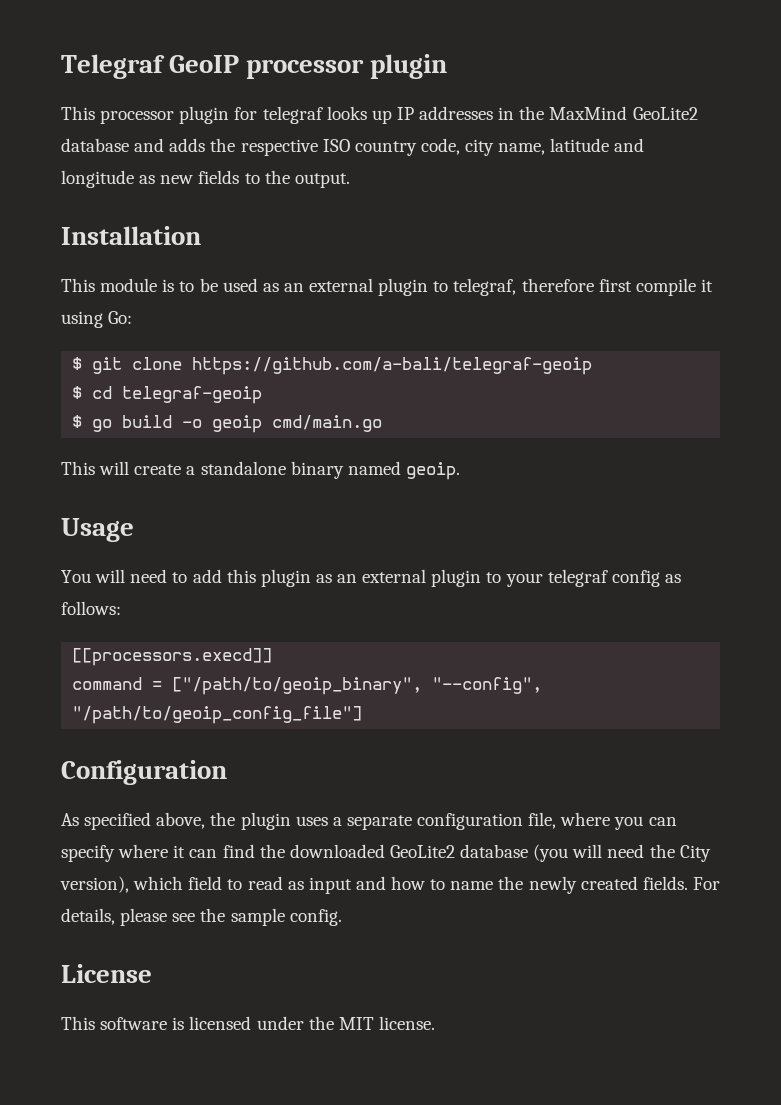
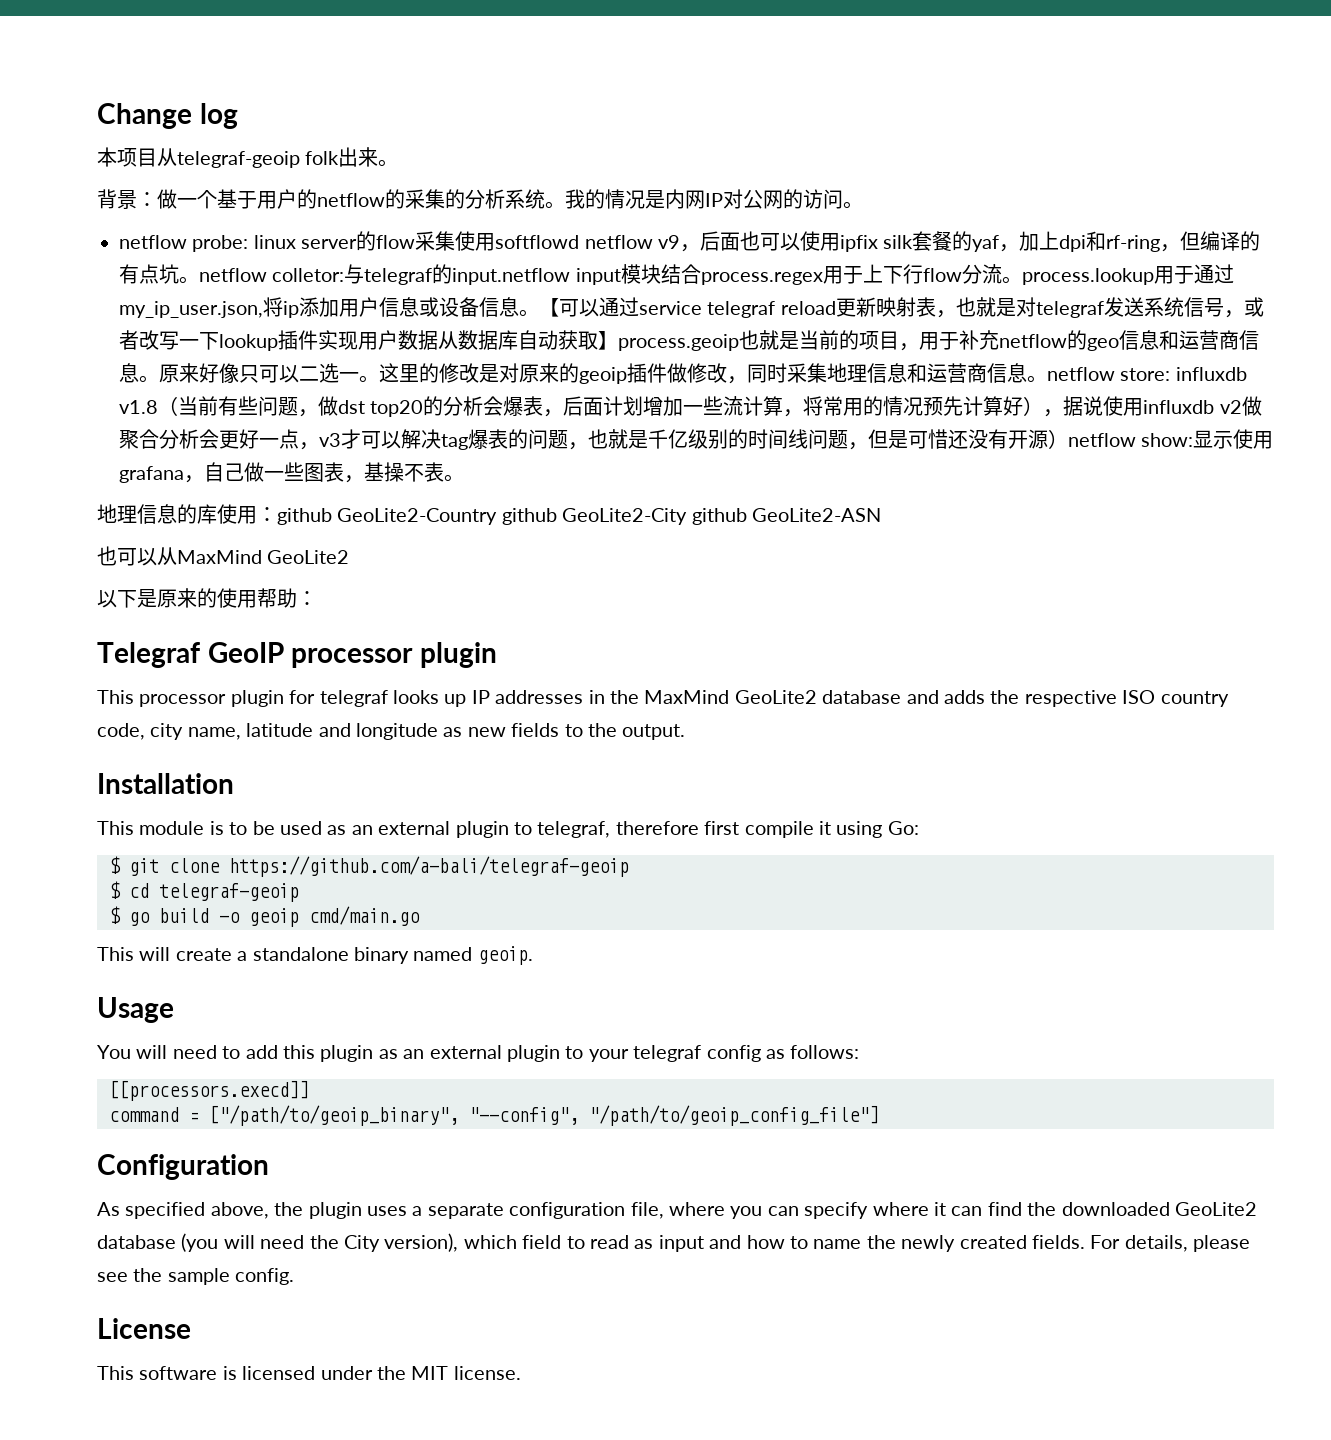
+ Change log
+ 本项目从telegraf-geoip folk出来。
+ 背景：做一个基于用户的netflow的采集的分析系统。我的情况是内网IP对公网的访问。
+ netflow probe: linux server的flow采集使用softflowd netflow v9，后面也可以使用ipfix silk套餐的yaf，加上dpi和rf-ring，但编译的有点坑。netflow colletor:与telegraf的input.netflow input模块结合process.regex用于上下行flow分流。process.lookup用于通过my_ip_user.json,将ip添加用户信息或设备信息。【可以通过service telegraf reload更新映射表，也就是对telegraf发送系统信号，或者改写一下lookup插件实现用户数据从数据库自动获取】process.geoip也就是当前的项目，用于补充netflow的geo信息和运营商信息。原来好像只可以二选一。这里的修改是对原来的geoip插件做修改，同时采集地理信息和运营商信息。netflow store: influxdb v1.8（当前有些问题，做dst top20的分析会爆表，后面计划增加一些流计算，将常用的情况预先计算好），据说使用influxdb v2做聚合分析会更好一点，v3才可以解决tag爆表的问题，也就是千亿级别的时间线问题，但是可惜还没有开源）netflow show:显示使用grafana，自己做一些图表，基操不表。
+ 地理信息的库使用：github GeoLite2-Country github GeoLite2-City github GeoLite2-ASN
+ 也可以从MaxMind GeoLite2
+ 以下是原来的使用帮助：

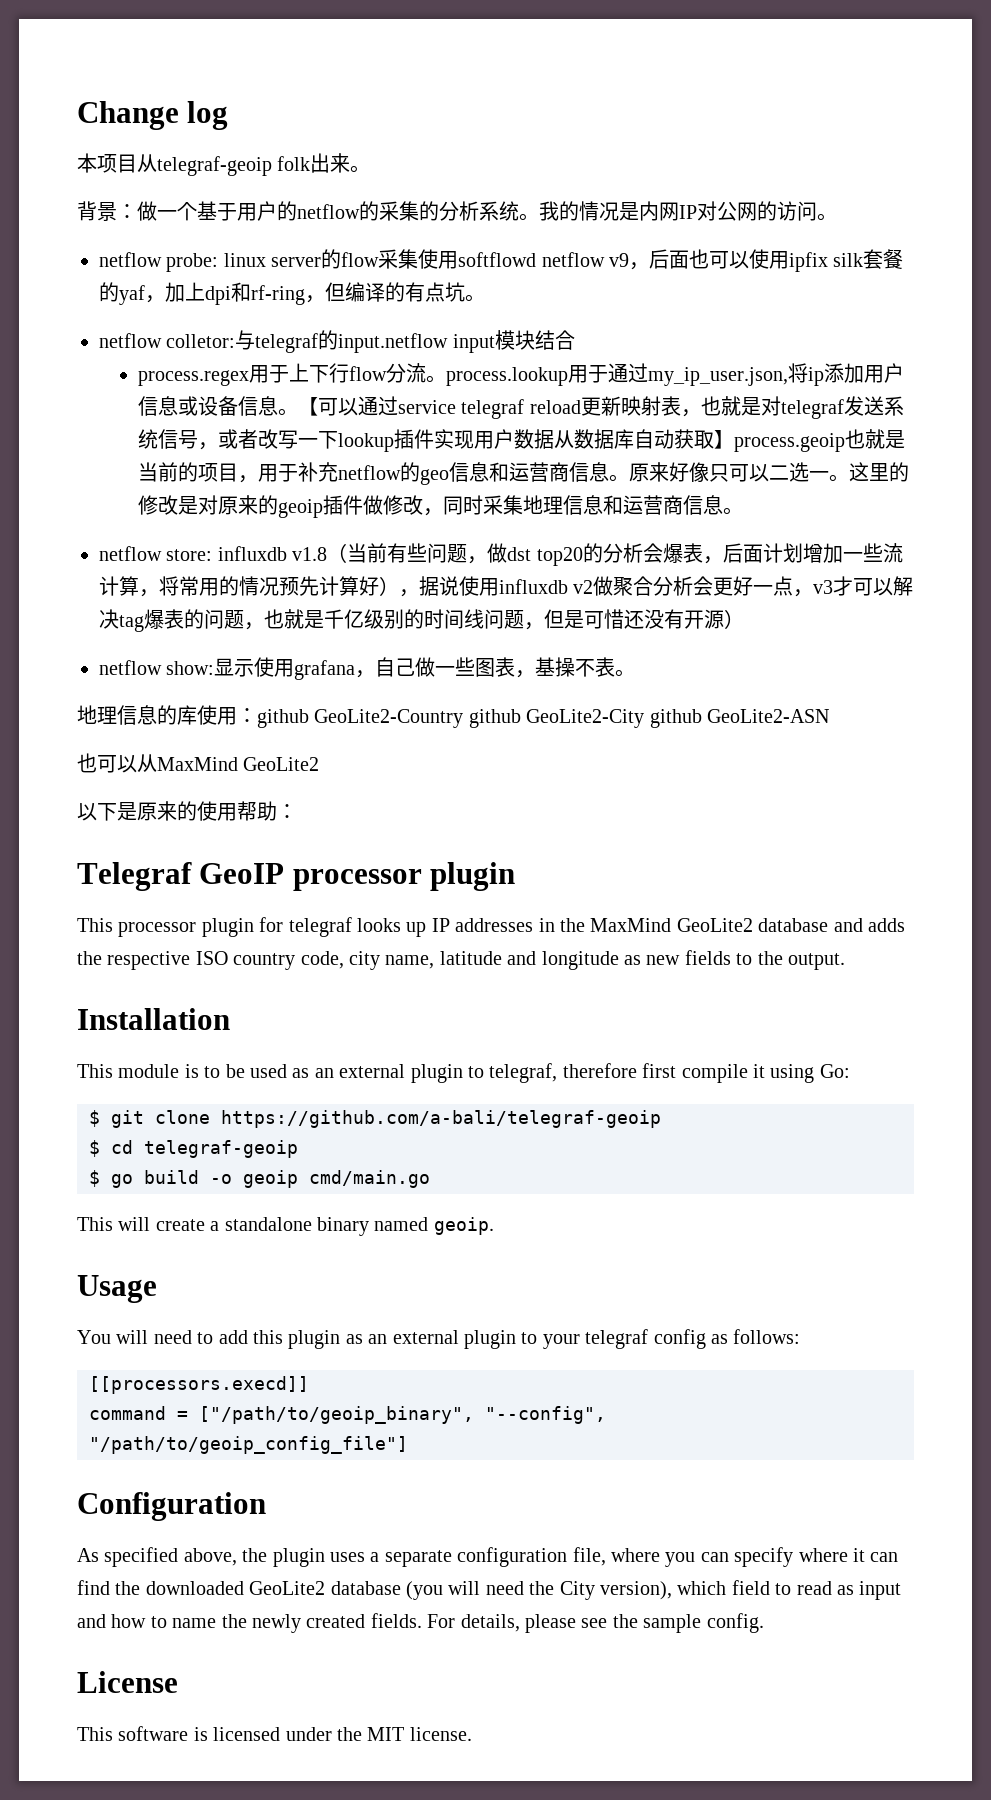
- netflow probe: linux server的flow采集使用softflowd netflow v9，后面也可以使用ipfix silk套餐的yaf，加上dpi和rf-ring，但编译的有点坑。netflow colletor:与telegraf的input.netflow input模块结合process.regex用于上下行flow分流。process.lookup用于通过my_ip_user.json,将ip添加用户信息或设备信息。
+ netflow probe: linux server的flow采集使用softflowd netflow v9，后面也可以使用ipfix silk套餐的yaf，加上dpi和rf-ring，但编译的有点坑。
+ netflow colletor:与telegraf的input.netflow input模块结合
+ process.regex用于上下行flow分流。process.lookup用于通过my_ip_user.json,将ip添加用户信息或设备信息。
- 这里的修改是对原来的geoip插件做修改，同时采集地理信息和运营商信息。netflow store:
+ 这里的修改是对原来的geoip插件做修改，同时采集地理信息和运营商信息。
+ netflow store:
- influxdb v1.8（当前有些问题，做dst top20的分析会爆表，后面计划增加一些流计算，将常用的情况预先计算好），据说使用influxdb v2做聚合分析会更好一点，v3才可以解决tag爆表的问题，也就是千亿级别的时间线问题，但是可惜还没有开源）netflow show:
+ influxdb v1.8（当前有些问题，做dst top20的分析会爆表，后面计划增加一些流计算，将常用的情况预先计算好），据说使用influxdb v2做聚合分析会更好一点，v3才可以解决tag爆表的问题，也就是千亿级别的时间线问题，但是可惜还没有开源）
+ netflow show:

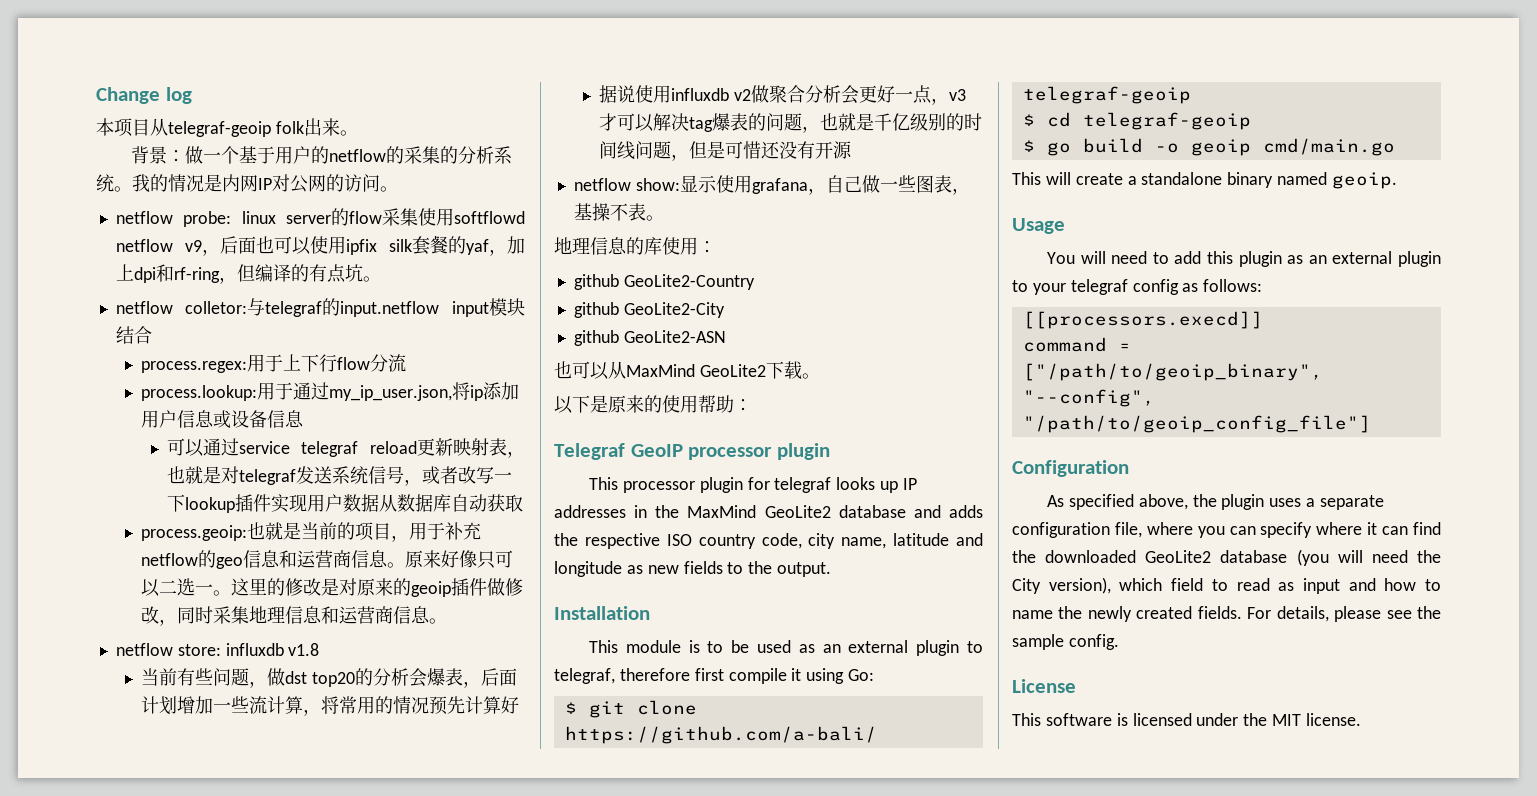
- process.regex用于上下行flow分流。process.lookup用于通过my_ip_user.json,将ip添加用户信息或设备信息。【可以通过service telegraf reload更新映射表，也就是对telegraf发送系统信号，或者改写一下lookup插件实现用户数据从数据库自动获取】process.geoip也就是当前的项目，用于补充netflow的geo信息和运营商信息。
+ process.regex:用于上下行flow分流
+ process.lookup:用于通过my_ip_user.json,将ip添加用户信息或设备信息
+ 可以通过service telegraf reload更新映射表，也就是对telegraf发送系统信号，或者改写一下lookup插件实现用户数据从数据库自动获取
+ process.geoip:也就是当前的项目，用于补充netflow的geo信息和运营商信息。
- netflow store: influxdb v1.8（当前有些问题，做dst top20的分析会爆表，后面计划增加一些流计算，将常用的情况预先计算好），据说使用influxdb v2做聚合分析会更好一点，v3才可以解决tag爆表的问题，也就是千亿级别的时间线问题，但是可惜还没有开源）
+ netflow store: influxdb v1.8
+ 当前有些问题，做dst top20的分析会爆表，后面计划增加一些流计算，将常用的情况预先计算好
+ 据说使用influxdb v2做聚合分析会更好一点，v3才可以解决tag爆表的问题，也就是千亿级别的时间线问题，但是可惜还没有开源
- 地理信息的库使用：github GeoLite2-Country github GeoLite2-City github GeoLite2-ASN
+ 地理信息的库使用：
+ github GeoLite2-Country
+ github GeoLite2-City
+ github GeoLite2-ASN
- 也可以从MaxMind GeoLite2
+ 也可以从MaxMind GeoLite2下载。

